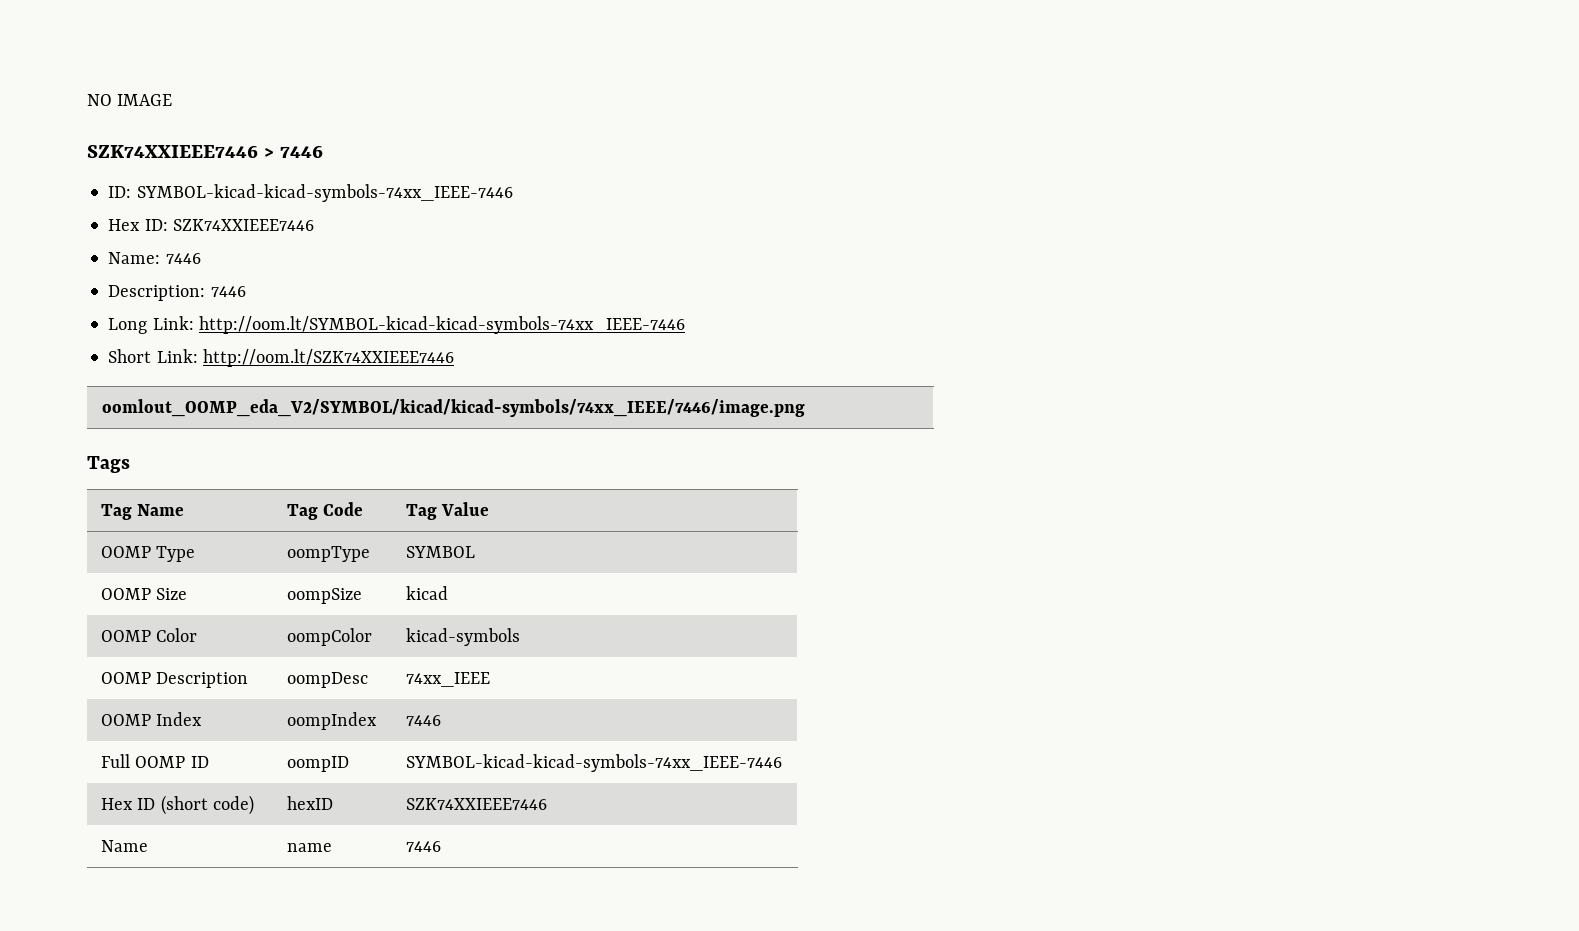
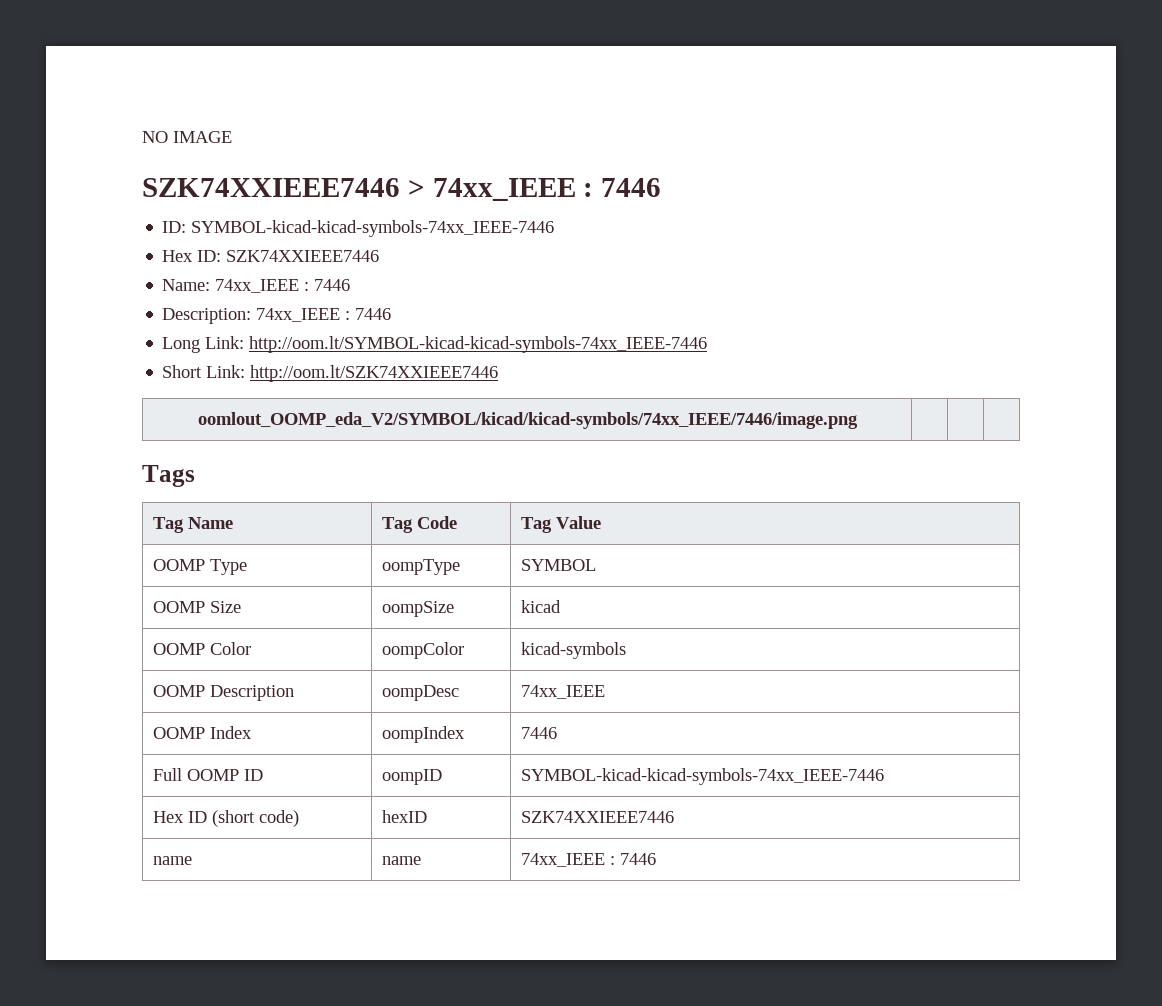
- SZK74XXIEEE7446 > 7446
+ SZK74XXIEEE7446 > 74xx_IEEE : 7446
- Name: 7446
+ Name: 74xx_IEEE : 7446
- Description: 7446
+ Description: 74xx_IEEE : 7446
- Name | name | 7446
+ name | name | 74xx_IEEE : 7446

